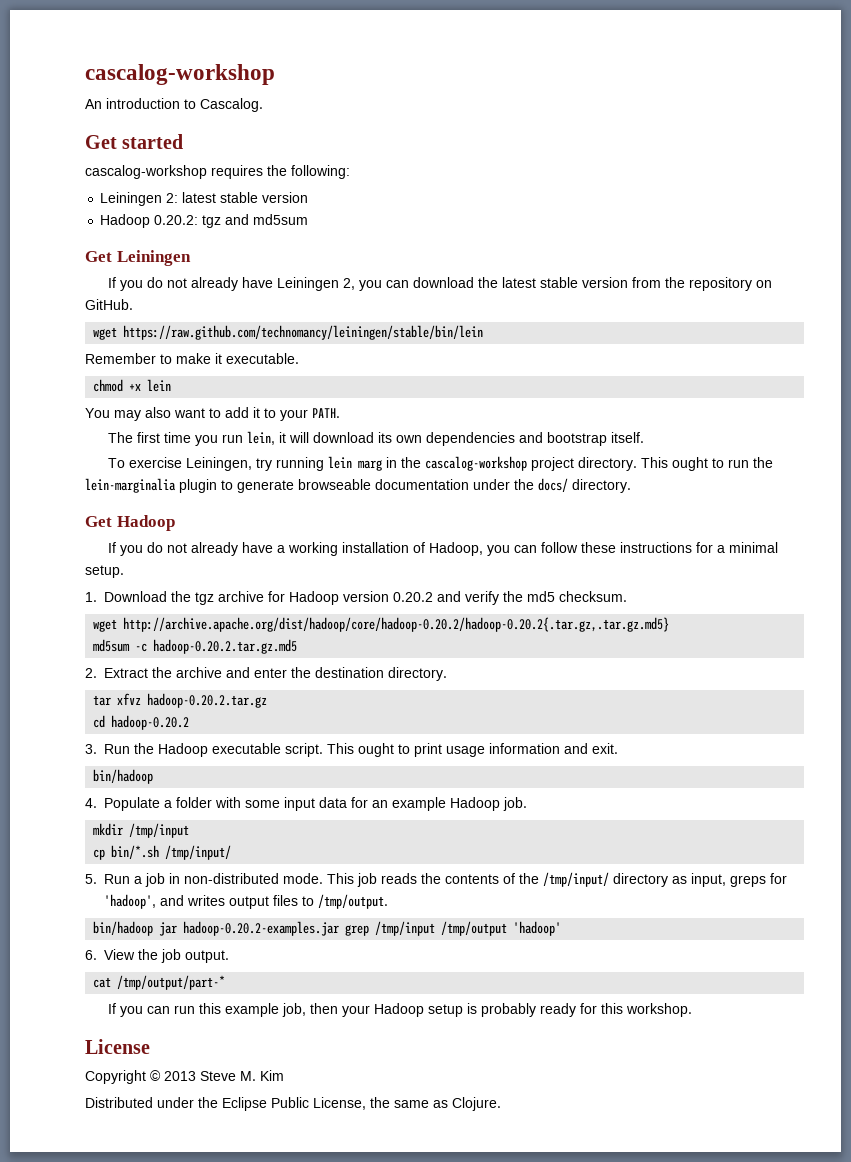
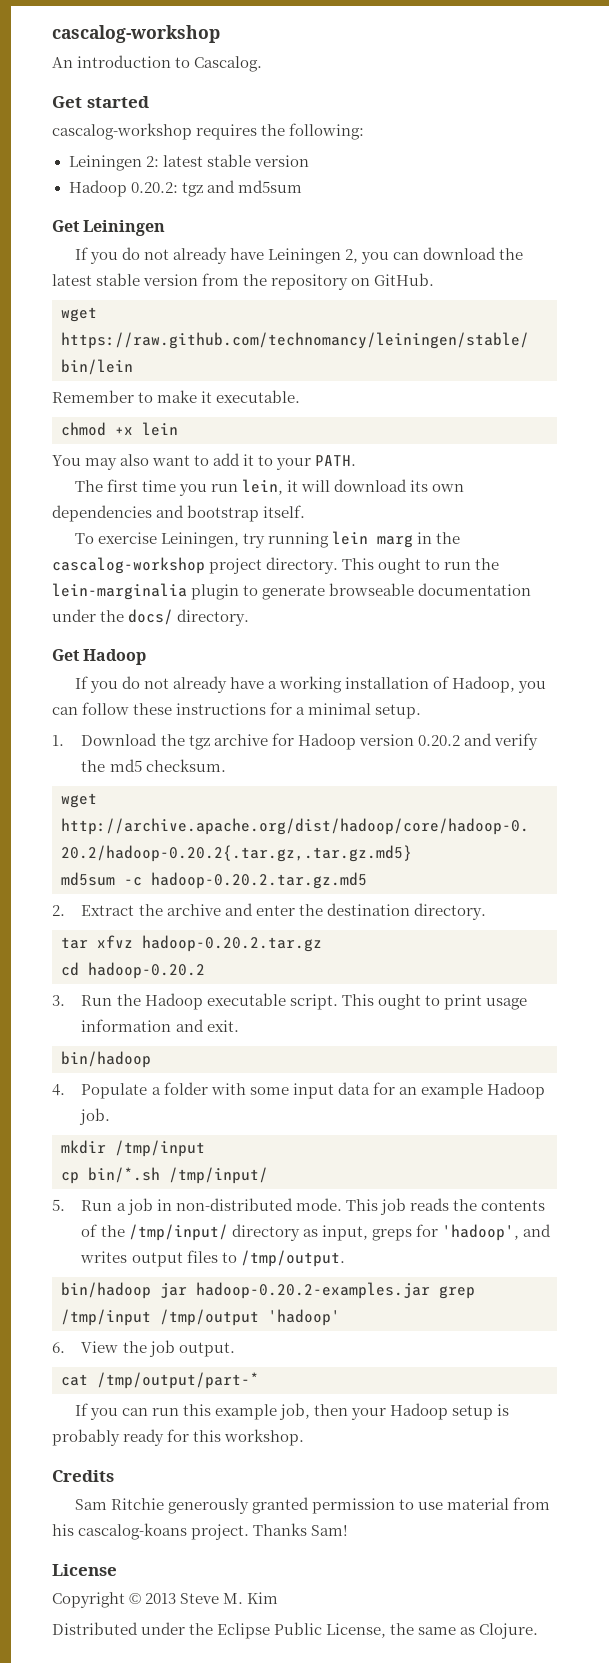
+ Credits
+ Sam Ritchie generously granted permission to use material from his cascalog-koans project. Thanks Sam!

